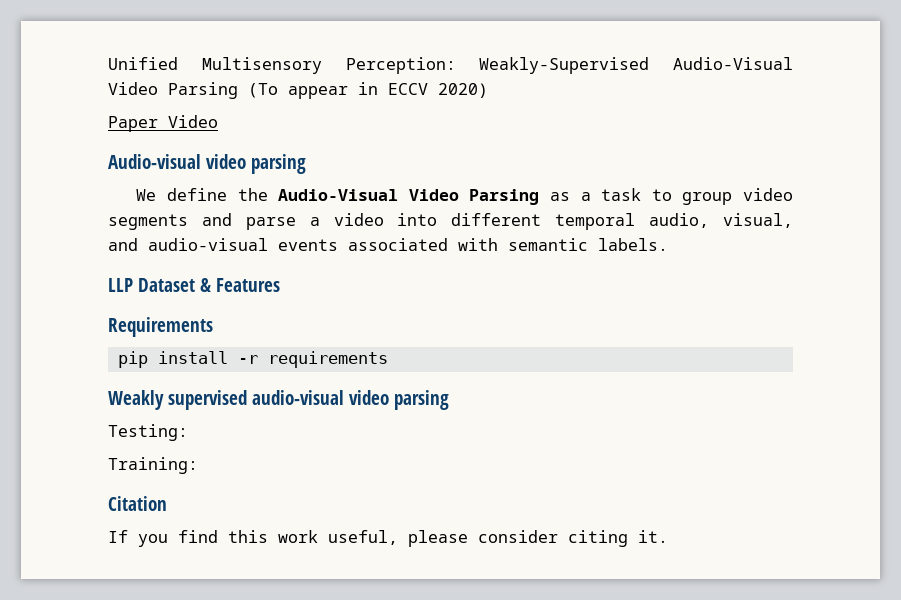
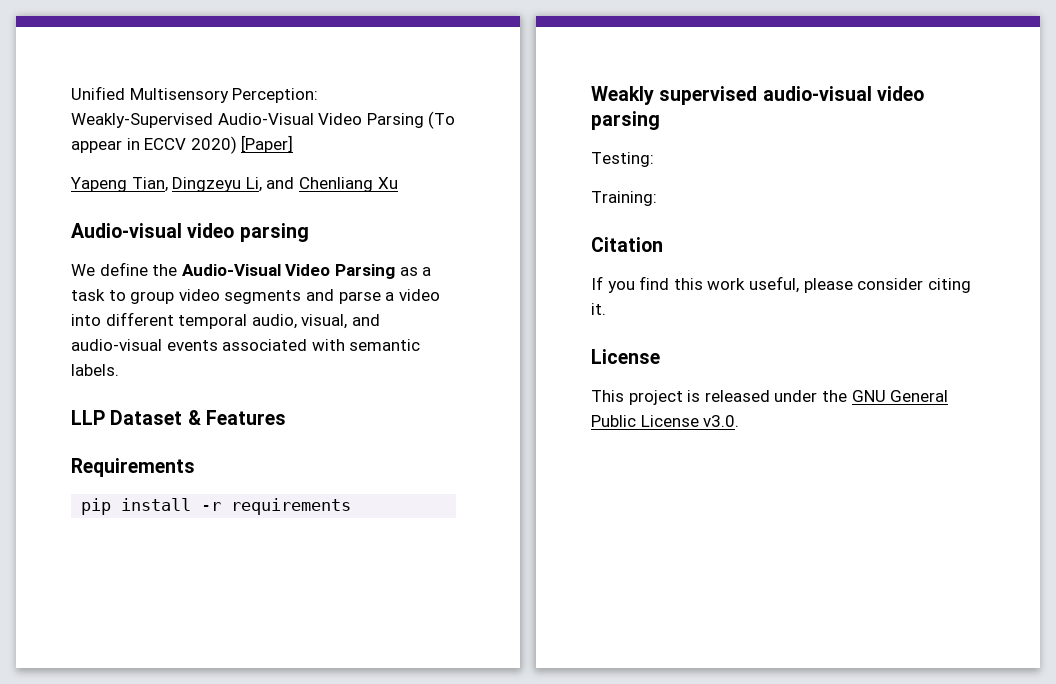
- Unified Multisensory Perception: Weakly-Supervised Audio-Visual Video Parsing (To appear in ECCV 2020)
- Paper Video
+ Unified Multisensory Perception: Weakly-Supervised Audio-Visual Video Parsing (To appear in ECCV 2020) [Paper]
+ Yapeng Tian, Dingzeyu Li, and Chenliang Xu
  If you find this work useful, please consider citing it.
+ License
+ This project is released under the GNU General Public License v3.0.

